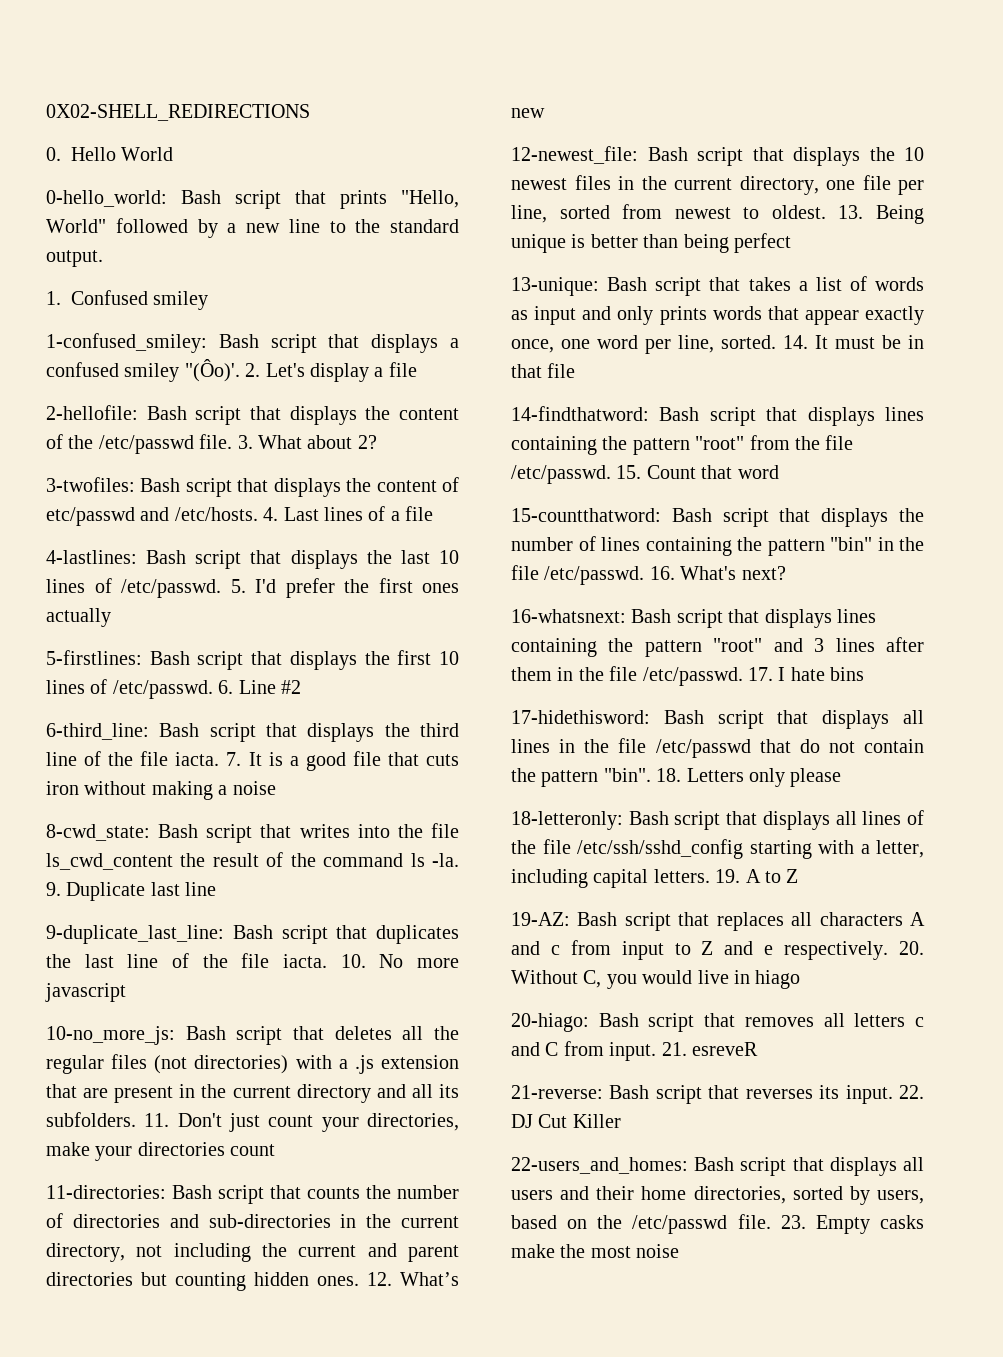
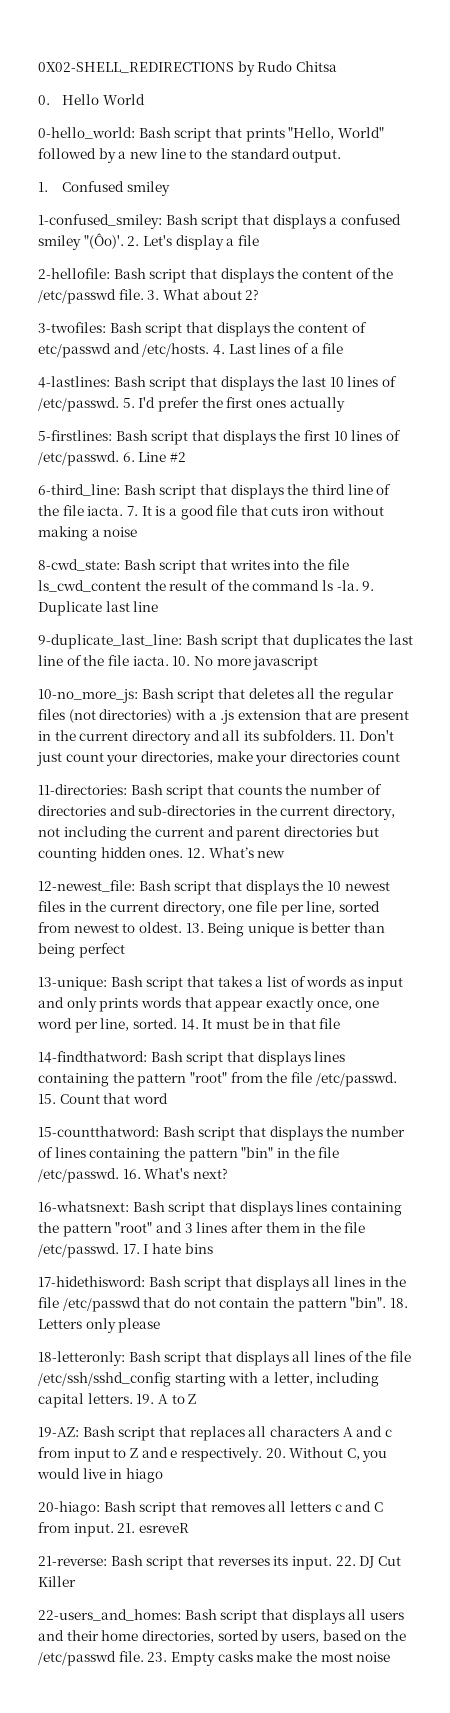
- 0X02-SHELL_REDIRECTIONS
+ 0X02-SHELL_REDIRECTIONS by Rudo Chitsa

